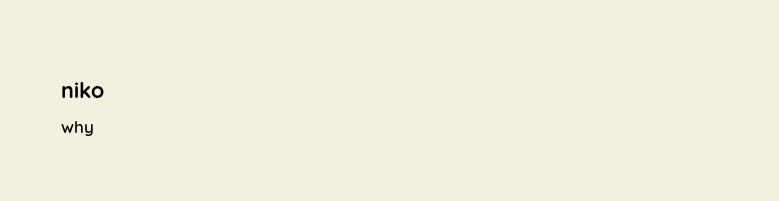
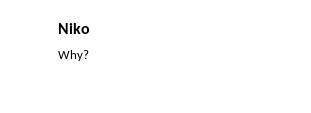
- niko
- why
+ Niko
+ Why?

